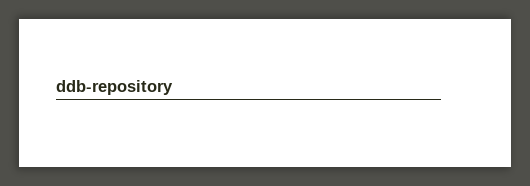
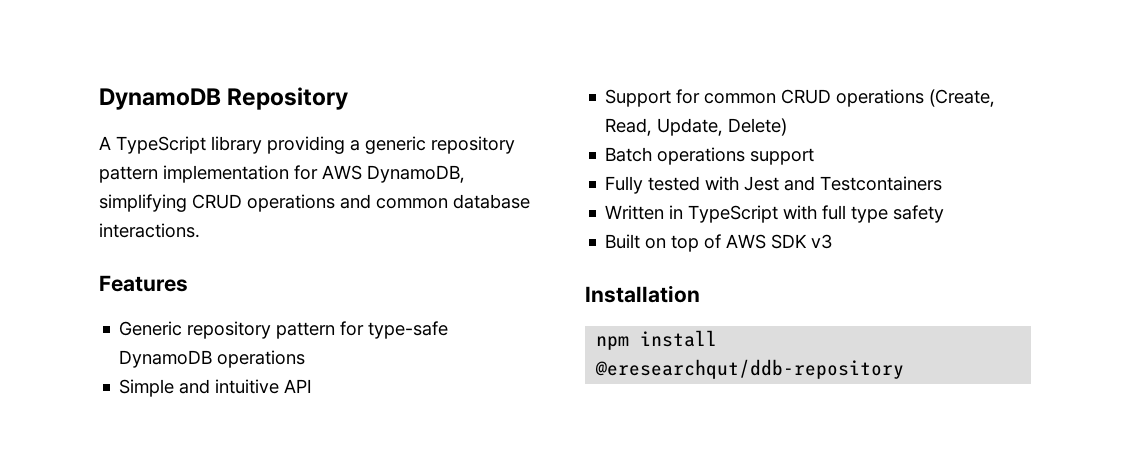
- ddb-repository
+ DynamoDB Repository
+ A TypeScript library providing a generic repository pattern implementation for AWS DynamoDB, simplifying CRUD operations and common database interactions.
+ Features
+ Generic repository pattern for type-safe DynamoDB operations
+ Simple and intuitive API
+ Support for common CRUD operations (Create, Read, Update, Delete)
+ Batch operations support
+ Fully tested with Jest and Testcontainers
+ Written in TypeScript with full type safety
+ Built on top of AWS SDK v3
+ Installation
+ npm install @eresearchqut/ddb-repository

